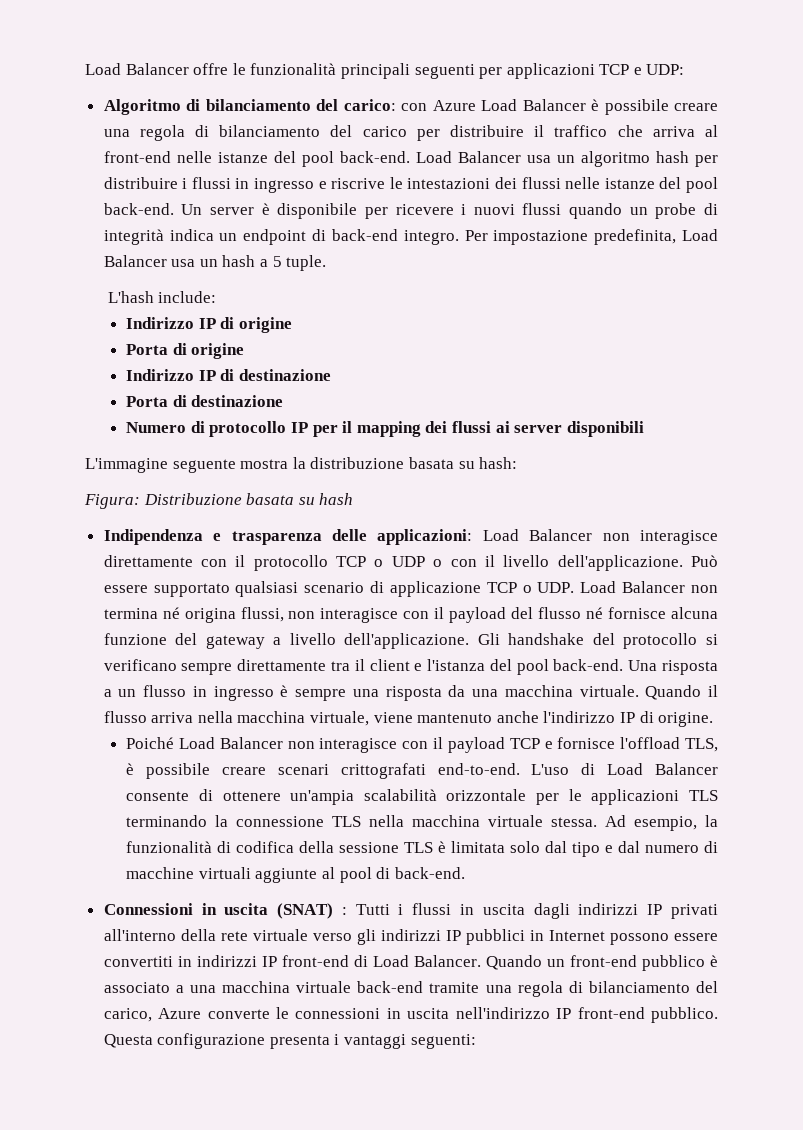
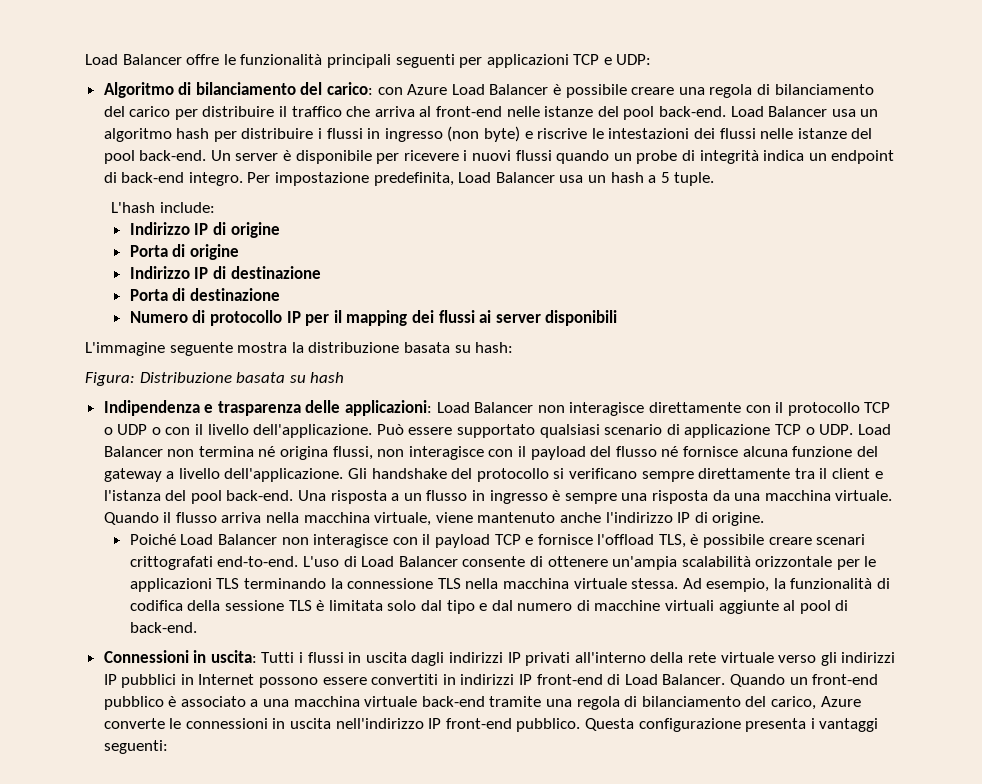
- Load Balancer usa un algoritmo hash per distribuire i flussi in ingresso e riscrive le intestazioni dei flussi nelle istanze del pool back-end.
+ Load Balancer usa un algoritmo hash per distribuire i flussi in ingresso (non byte) e riscrive le intestazioni dei flussi nelle istanze del pool back-end.
- Connessioni in uscita (SNAT) : Tutti i flussi in uscita dagli indirizzi IP privati all'interno della rete virtuale verso gli indirizzi IP pubblici in Internet possono essere convertiti in indirizzi IP front-end di Load Balancer.
+ Connessioni in uscita: Tutti i flussi in uscita dagli indirizzi IP privati all'interno della rete virtuale verso gli indirizzi IP pubblici in Internet possono essere convertiti in indirizzi IP front-end di Load Balancer.

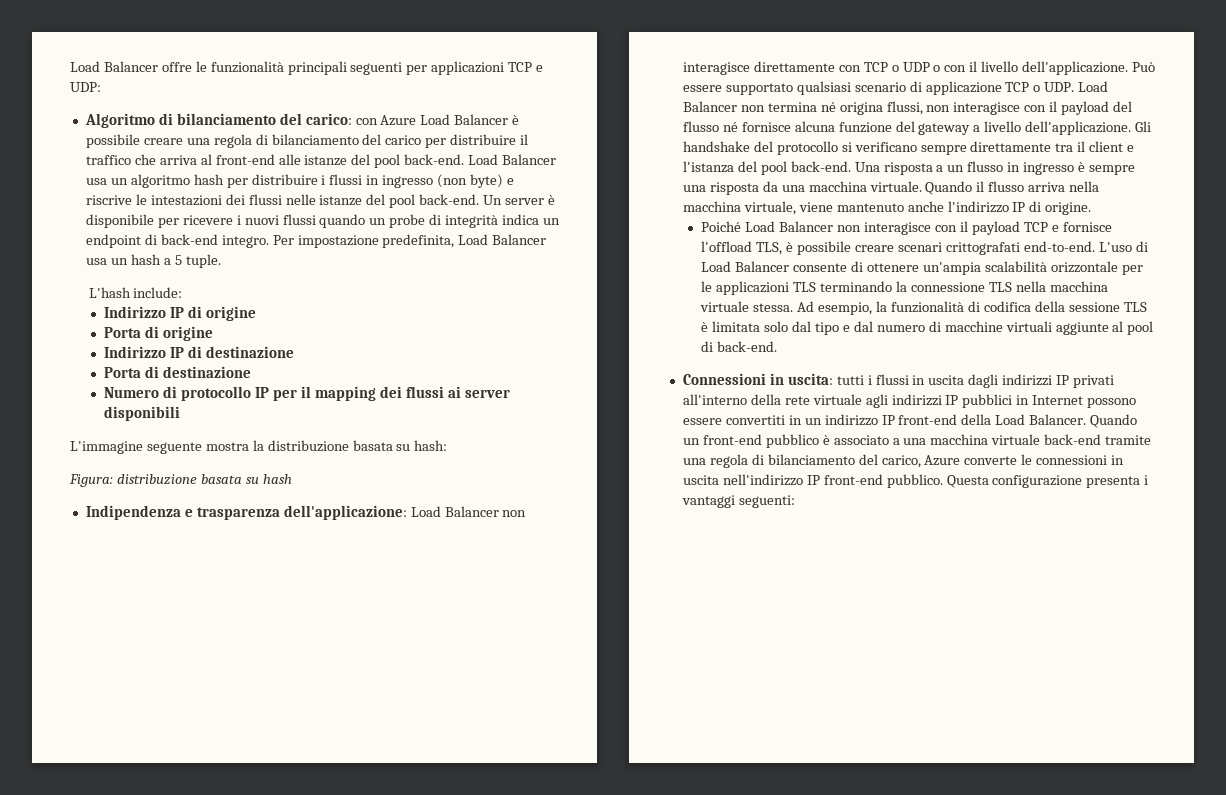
- Algoritmo di bilanciamento del carico: con Azure Load Balancer è possibile creare una regola di bilanciamento del carico per distribuire il traffico che arriva al front-end nelle istanze del pool back-end.
+ Algoritmo di bilanciamento del carico: con Azure Load Balancer è possibile creare una regola di bilanciamento del carico per distribuire il traffico che arriva al front-end alle istanze del pool back-end.
- Figura: Distribuzione basata su hash
+ Figura: distribuzione basata su hash
- Indipendenza e trasparenza delle applicazioni: Load Balancer non interagisce direttamente con il protocollo TCP o UDP o con il livello dell'applicazione.
+ Indipendenza e trasparenza dell'applicazione: Load Balancer non interagisce direttamente con TCP o UDP o con il livello dell'applicazione.
- Connessioni in uscita: Tutti i flussi in uscita dagli indirizzi IP privati all'interno della rete virtuale verso gli indirizzi IP pubblici in Internet possono essere convertiti in indirizzi IP front-end di Load Balancer.
+ Connessioni in uscita: tutti i flussi in uscita dagli indirizzi IP privati all'interno della rete virtuale agli indirizzi IP pubblici in Internet possono essere convertiti in un indirizzo IP front-end della Load Balancer.

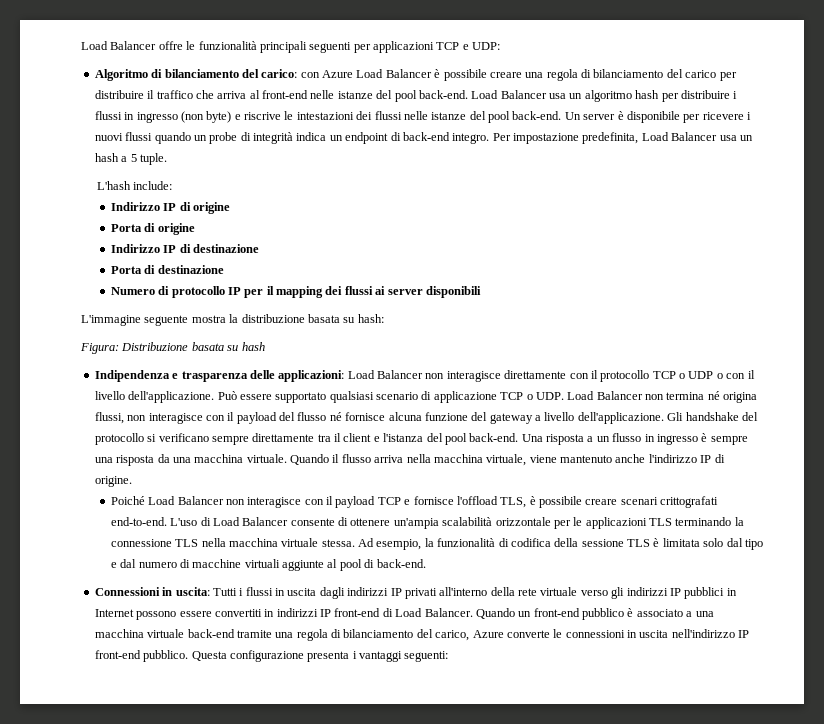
- Algoritmo di bilanciamento del carico: con Azure Load Balancer è possibile creare una regola di bilanciamento del carico per distribuire il traffico che arriva al front-end alle istanze del pool back-end.
+ Algoritmo di bilanciamento del carico: con Azure Load Balancer è possibile creare una regola di bilanciamento del carico per distribuire il traffico che arriva al front-end nelle istanze del pool back-end.
- Figura: distribuzione basata su hash
+ Figura: Distribuzione basata su hash
- Indipendenza e trasparenza dell'applicazione: Load Balancer non interagisce direttamente con TCP o UDP o con il livello dell'applicazione.
+ Indipendenza e trasparenza delle applicazioni: Load Balancer non interagisce direttamente con il protocollo TCP o UDP o con il livello dell'applicazione.
- Connessioni in uscita: tutti i flussi in uscita dagli indirizzi IP privati all'interno della rete virtuale agli indirizzi IP pubblici in Internet possono essere convertiti in un indirizzo IP front-end della Load Balancer.
+ Connessioni in uscita: Tutti i flussi in uscita dagli indirizzi IP privati all'interno della rete virtuale verso gli indirizzi IP pubblici in Internet possono essere convertiti in indirizzi IP front-end di Load Balancer.

